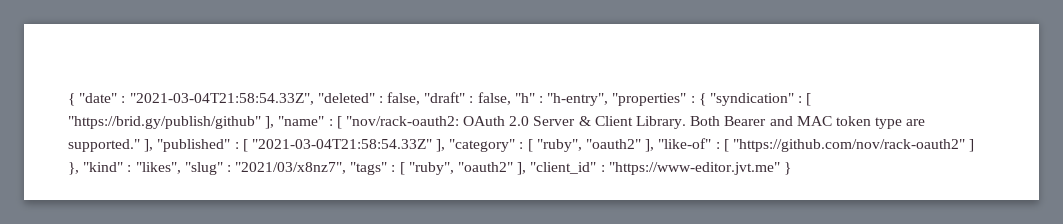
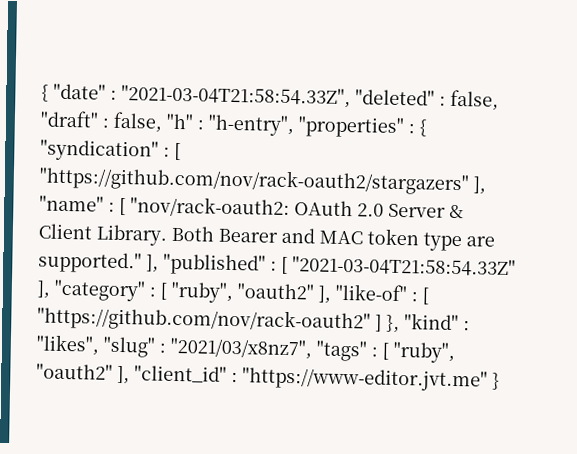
- { "date" : "2021-03-04T21:58:54.33Z", "deleted" : false, "draft" : false, "h" : "h-entry", "properties" : { "syndication" : [ "https://brid.gy/publish/github" ], "name" : [ "nov/rack-oauth2: OAuth 2.0 Server & Client Library.
+ { "date" : "2021-03-04T21:58:54.33Z", "deleted" : false, "draft" : false, "h" : "h-entry", "properties" : { "syndication" : [ "https://github.com/nov/rack-oauth2/stargazers" ], "name" : [ "nov/rack-oauth2: OAuth 2.0 Server & Client Library.

